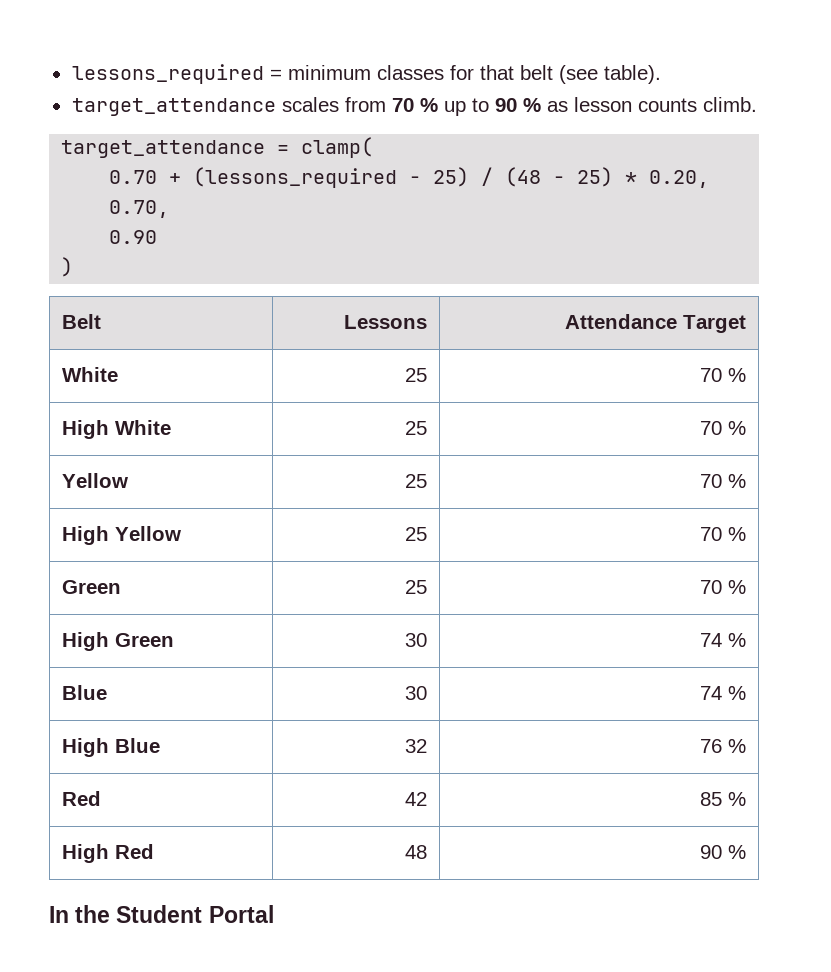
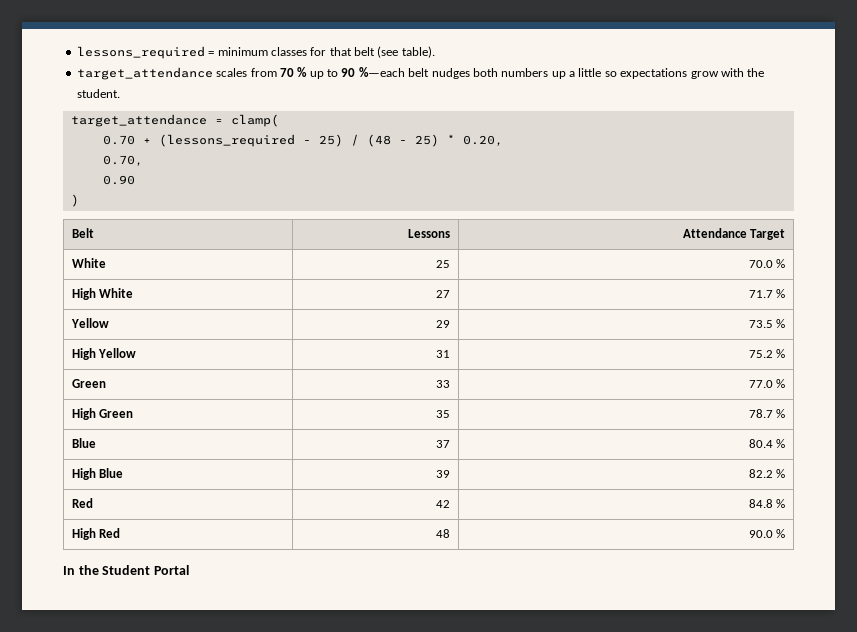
- target_attendance scales from 70 % up to 90 % as lesson counts climb.
+ target_attendance scales from 70 % up to 90 %—each belt nudges both numbers up a little so expectations grow with the student.
  Belt | Lessons | Attendance Target
- White | 25 | 70 %
+ White | 25 | 70.0 %
- High White | 25 | 70 %
- Yellow | 25 | 70 %
+ High White | 27 | 71.7 %
+ Yellow | 29 | 73.5 %
- High Yellow | 25 | 70 %
+ High Yellow | 31 | 75.2 %
- Green | 25 | 70 %
+ Green | 33 | 77.0 %
- High Green | 30 | 74 %
+ High Green | 35 | 78.7 %
- Blue | 30 | 74 %
+ Blue | 37 | 80.4 %
- High Blue | 32 | 76 %
+ High Blue | 39 | 82.2 %
- Red | 42 | 85 %
+ Red | 42 | 84.8 %
- High Red | 48 | 90 %
+ High Red | 48 | 90.0 %

